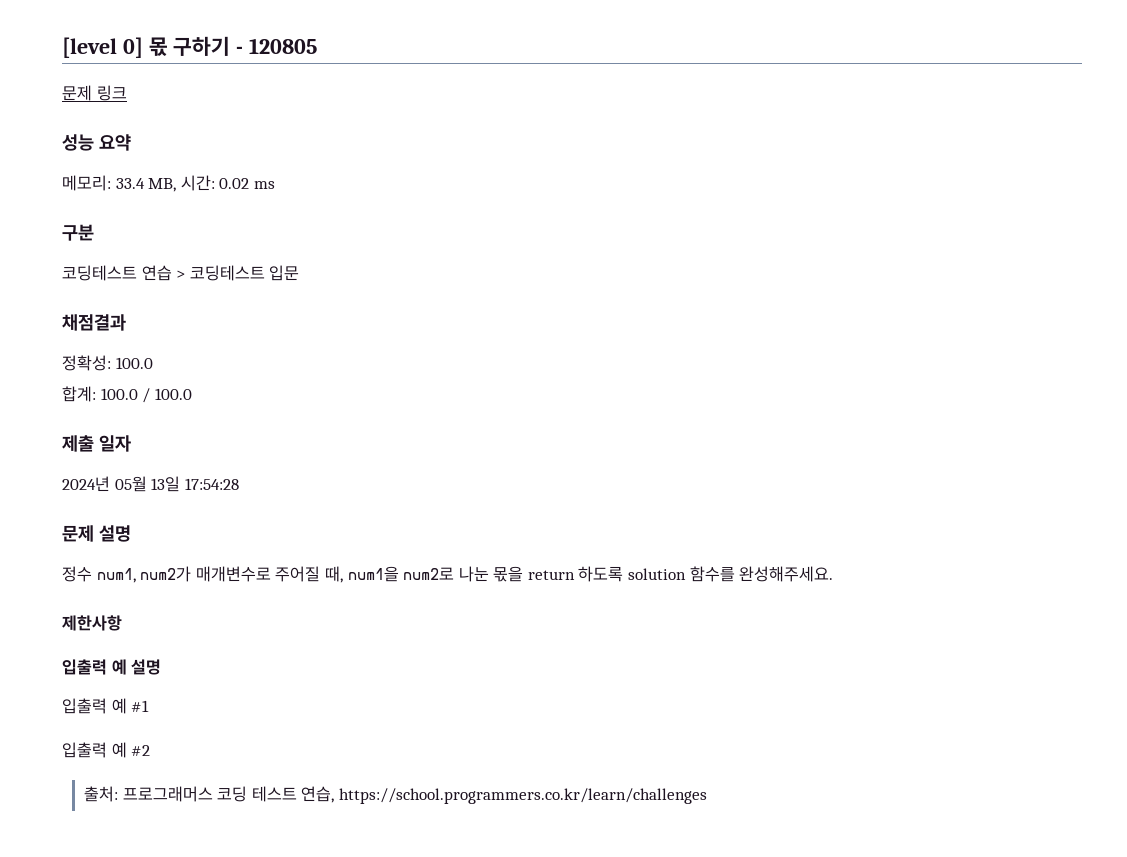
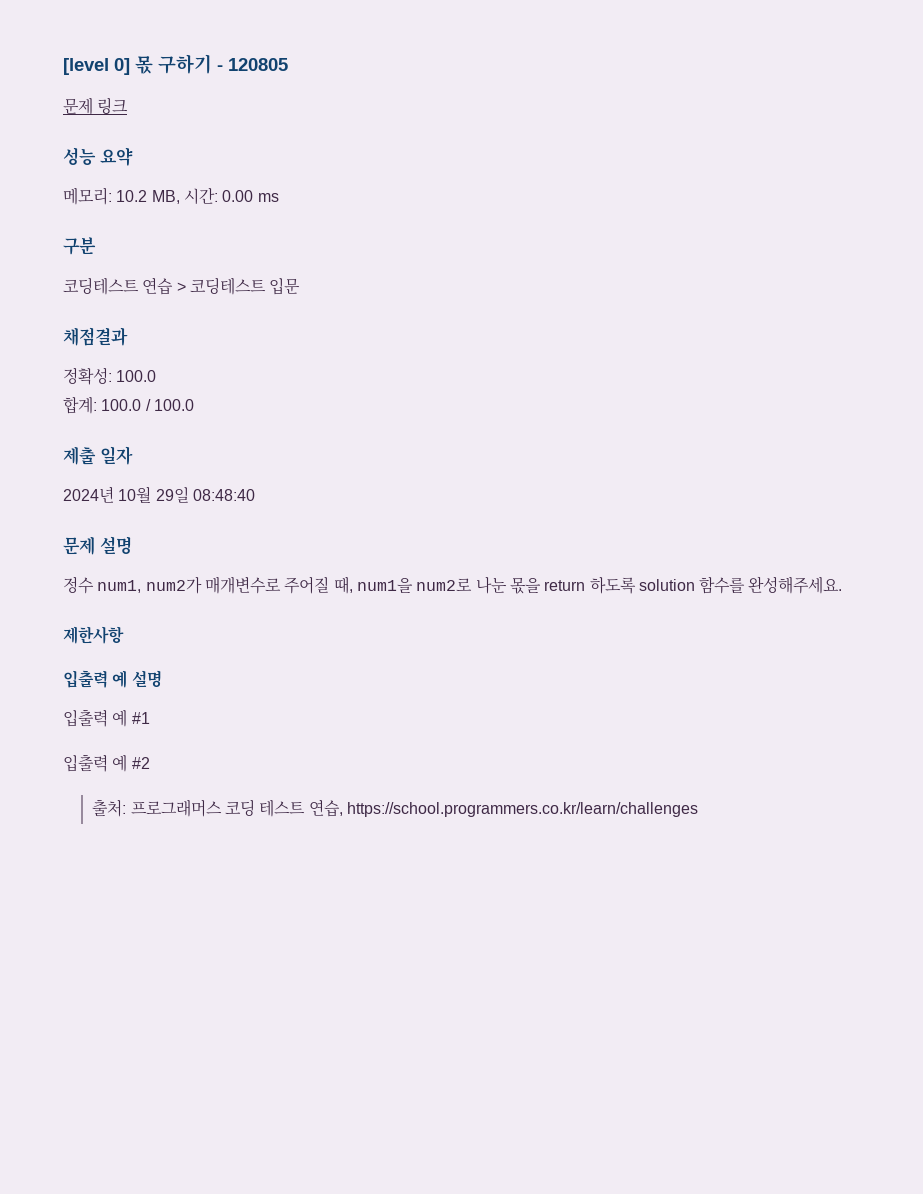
- 메모리: 33.4 MB, 시간: 0.02 ms
+ 메모리: 10.2 MB, 시간: 0.00 ms
- 2024년 05월 13일 17:54:28
+ 2024년 10월 29일 08:48:40

